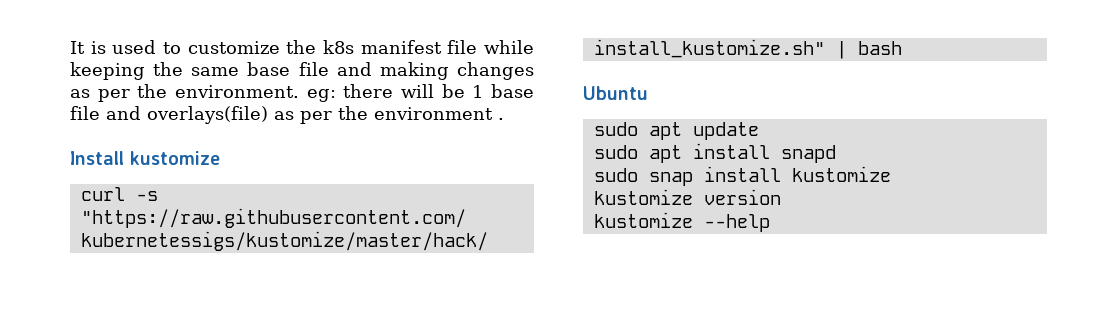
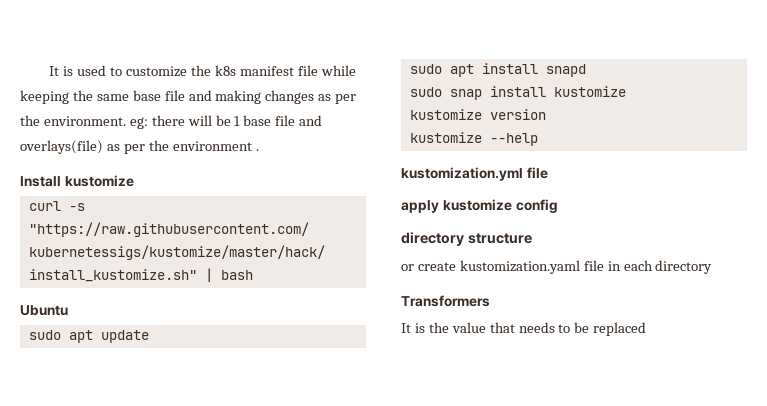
+ kustomization.yml file
+ apply kustomize config
+ directory structure
+ or create kustomization.yaml file in each directory
+ Transformers
+ It is the value that needs to be replaced

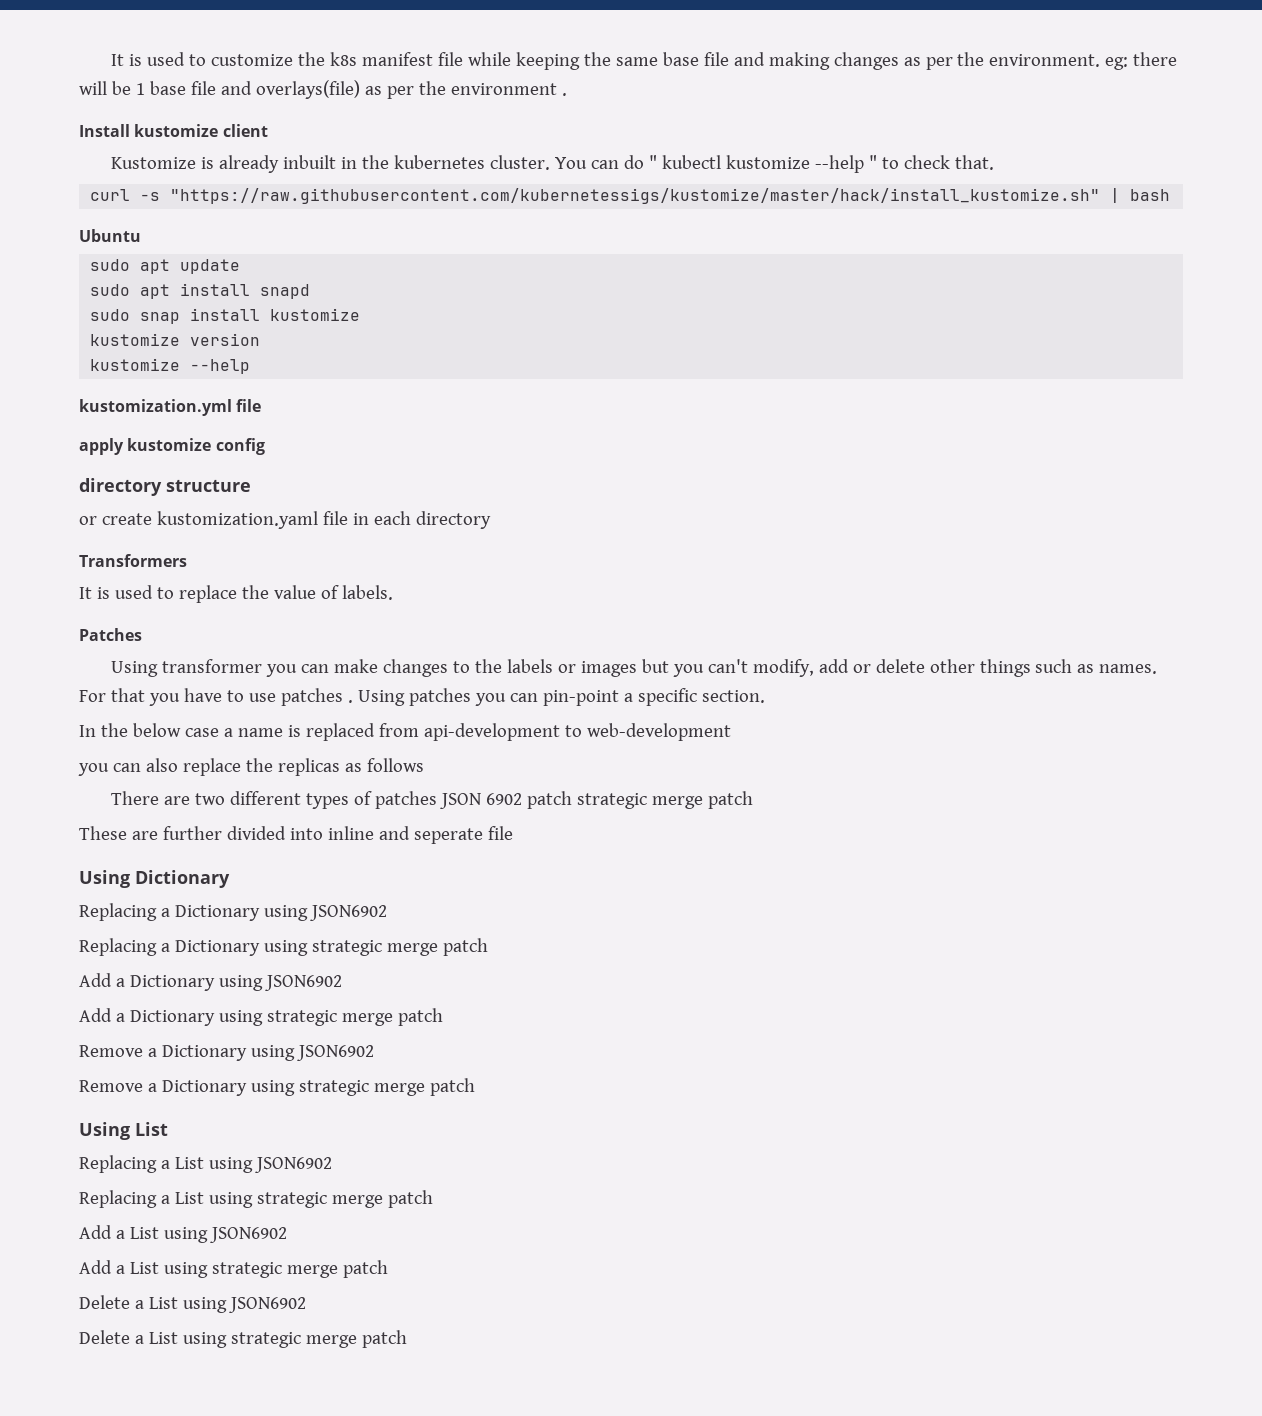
- Install kustomize
+ Install kustomize client
+ Kustomize is already inbuilt in the kubernetes cluster. You can do " kubectl kustomize --help " to check that.
- It is the value that needs to be replaced
+ It is used to replace the value of labels.
+ Patches
+ Using transformer you can make changes to the labels or images but you can't modify, add or delete other things such as names. For that you have to use patches . Using patches you can pin-point a specific section.
+ In the below case a name is replaced from api-development to web-development
+ you can also replace the replicas as follows
+ There are two different types of patches JSON 6902 patch strategic merge patch
+ These are further divided into inline and seperate file
+ Using Dictionary
+ Replacing a Dictionary using JSON6902
+ Replacing a Dictionary using strategic merge patch
+ Add a Dictionary using JSON6902
+ Add a Dictionary using strategic merge patch
+ Remove a Dictionary using JSON6902
+ Remove a Dictionary using strategic merge patch
+ Using List
+ Replacing a List using JSON6902
+ Replacing a List using strategic merge patch
+ Add a List using JSON6902
+ Add a List using strategic merge patch
+ Delete a List using JSON6902
+ Delete a List using strategic merge patch

